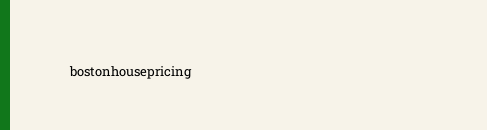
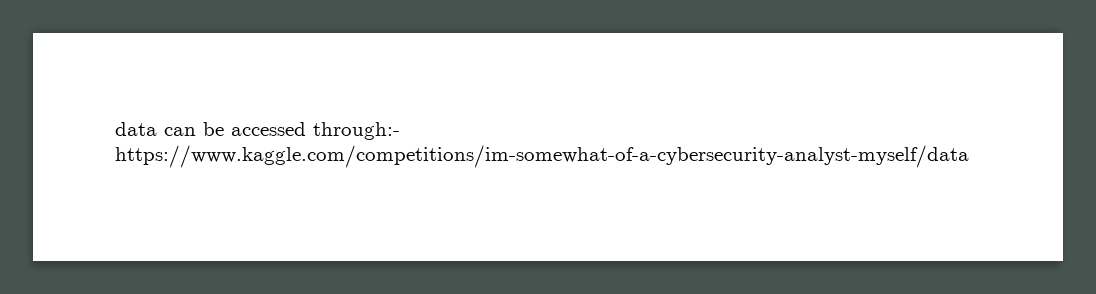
- bostonhousepricing
+ data can be accessed through:- https://www.kaggle.com/competitions/im-somewhat-of-a-cybersecurity-analyst-myself/data

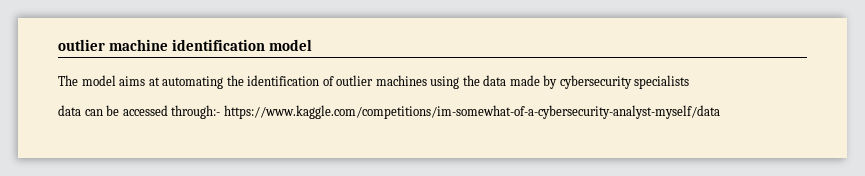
+ outlier machine identification model
+ The model aims at automating the identification of outlier machines using the data made by cybersecurity specialists

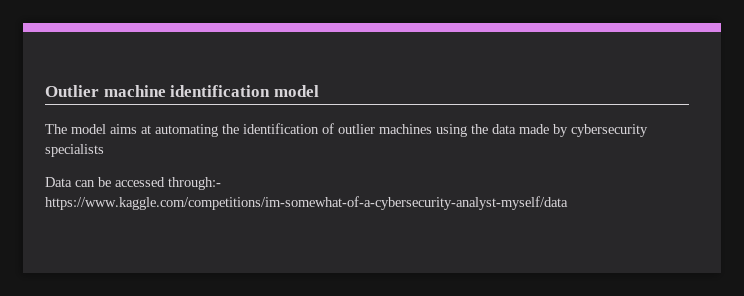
- outlier machine identification model
+ Outlier machine identification model
- data can be accessed through:- https://www.kaggle.com/competitions/im-somewhat-of-a-cybersecurity-analyst-myself/data
+ Data can be accessed through:- https://www.kaggle.com/competitions/im-somewhat-of-a-cybersecurity-analyst-myself/data

